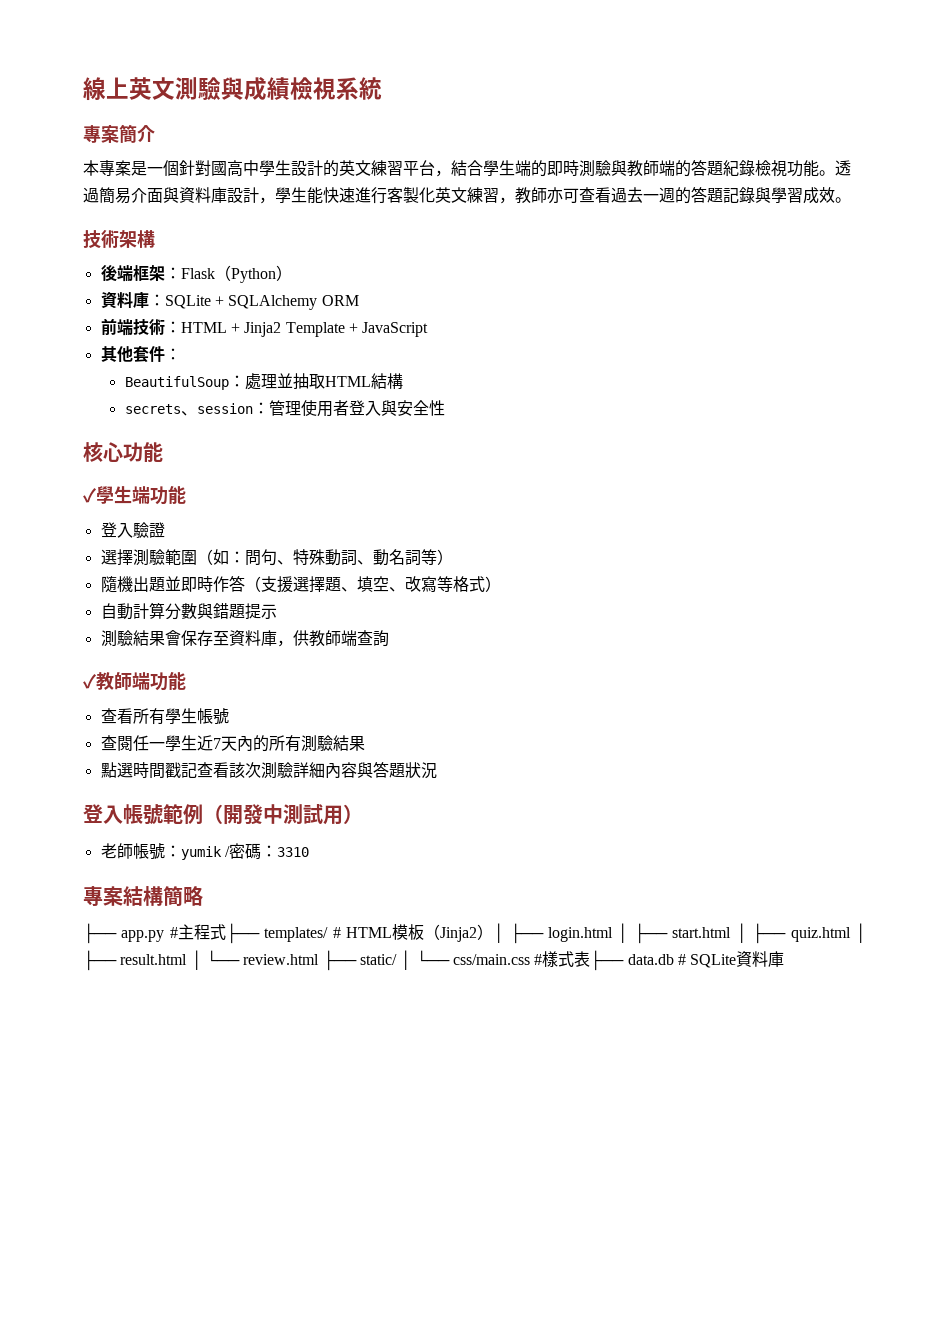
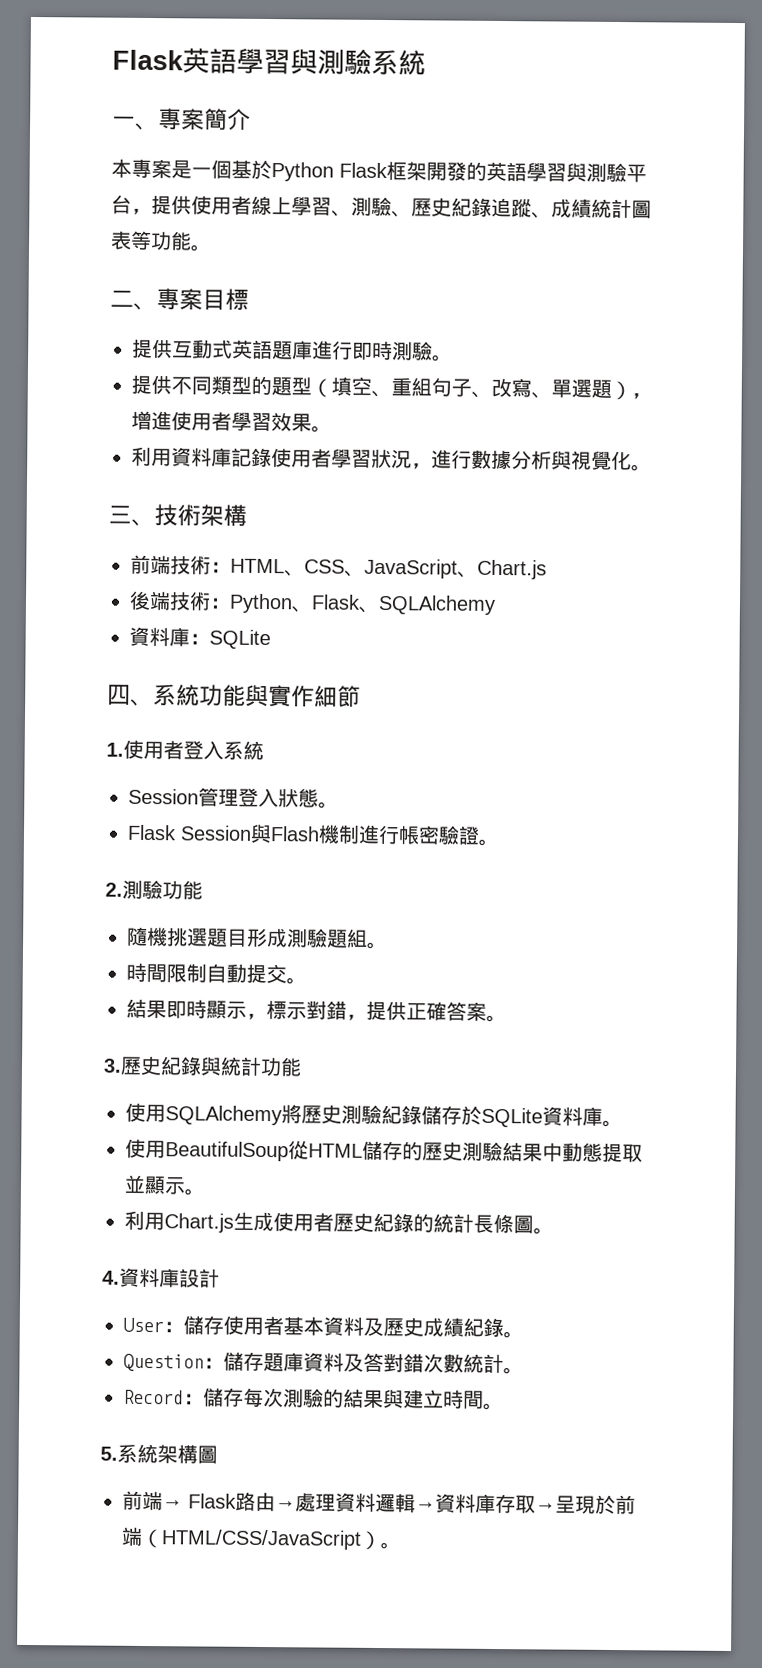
- 線上英文測驗與成績檢視系統
- 專案簡介
+ Flask英語學習與測驗系統
+ 一、專案簡介
- 本專案是一個針對國高中學生設計的英文練習平台，結合學生端的即時測驗與教師端的答題紀錄檢視功能。透過簡易介面與資料庫設計，學生能快速進行客製化英文練習，教師亦可查看過去一週的答題記錄與學習成效。
- 技術架構
+ 本專案是一個基於Python Flask框架開發的英語學習與測驗平台，提供使用者線上學習、測驗、歷史紀錄追蹤、成績統計圖表等功能。
+ 二、專案目標
+ 提供互動式英語題庫進行即時測驗。
+ 提供不同類型的題型（填空、重組句子、改寫、單選題），增進使用者學習效果。
+ 利用資料庫記錄使用者學習狀況，進行數據分析與視覺化。
+ 三、技術架構
- 後端框架：Flask（Python）
- 資料庫：SQLite + SQLAlchemy ORM
- 前端技術：HTML + Jinja2 Template + JavaScript
- 其他套件：
- BeautifulSoup：處理並抽取HTML結構
- secrets、session：管理使用者登入與安全性
- 核心功能
- ✓學生端功能
- 登入驗證
- 選擇測驗範圍（如：問句、特殊動詞、動名詞等）
- 隨機出題並即時作答（支援選擇題、填空、改寫等格式）
- 自動計算分數與錯題提示
- 測驗結果會保存至資料庫，供教師端查詢
- ✓教師端功能
- 查看所有學生帳號
- 查閱任一學生近7天內的所有測驗結果
- 點選時間戳記查看該次測驗詳細內容與答題狀況
- 登入帳號範例（開發中測試用）
- 老師帳號：yumik /密碼：3310
- 專案結構簡略
- ├── app.py #主程式├── templates/ # HTML模板（Jinja2）│ ├── login.html │ ├── start.html │ ├── quiz.html │ ├── result.html │ └── review.html ├── static/ │ └── css/main.css #樣式表├── data.db # SQLite資料庫
+ 前端技術：HTML、CSS、JavaScript、Chart.js
+ 後端技術：Python、Flask、SQLAlchemy
+ 資料庫：SQLite
+ 四、系統功能與實作細節
+ 1.使用者登入系統
+ Session管理登入狀態。
+ Flask Session與Flash機制進行帳密驗證。
+ 2.測驗功能
+ 隨機挑選題目形成測驗題組。
+ 時間限制自動提交。
+ 結果即時顯示，標示對錯，提供正確答案。
+ 3.歷史紀錄與統計功能
+ 使用SQLAlchemy將歷史測驗紀錄儲存於SQLite資料庫。
+ 使用BeautifulSoup從HTML儲存的歷史測驗結果中動態提取並顯示。
+ 利用Chart.js生成使用者歷史紀錄的統計長條圖。
+ 4.資料庫設計
+ User：儲存使用者基本資料及歷史成績紀錄。
+ Question：儲存題庫資料及答對錯次數統計。
+ Record：儲存每次測驗的結果與建立時間。
+ 5.系統架構圖
+ 前端→ Flask路由→處理資料邏輯→資料庫存取→呈現於前端（HTML/CSS/JavaScript）。

